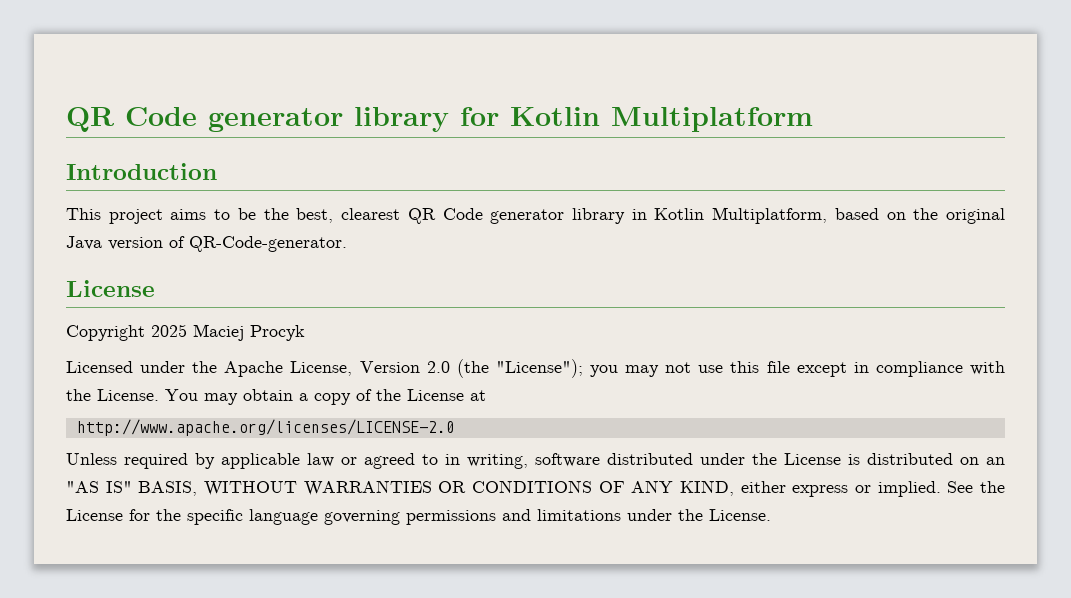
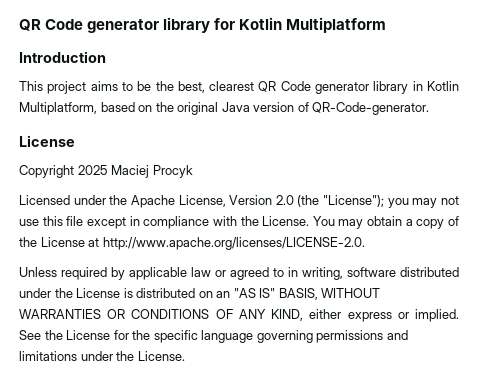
- You may obtain a copy of the License at
- http://www.apache.org/licenses/LICENSE-2.0
+ You may obtain a copy of the License at http://www.apache.org/licenses/LICENSE-2.0.

